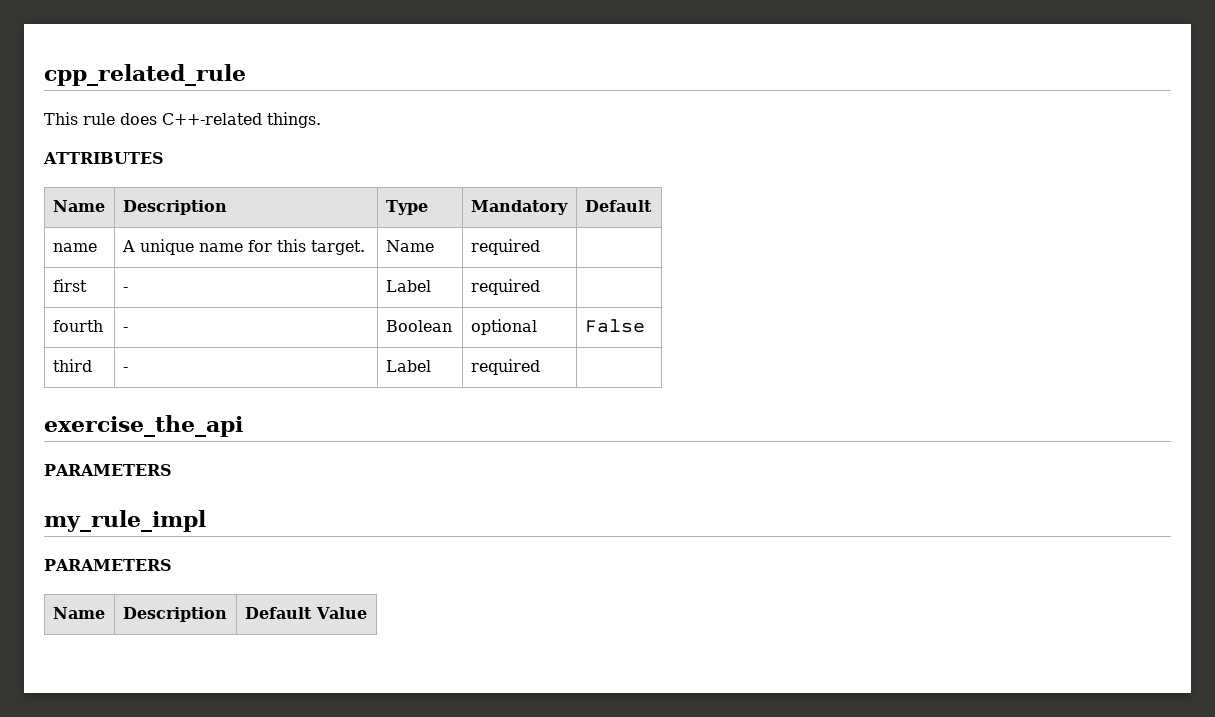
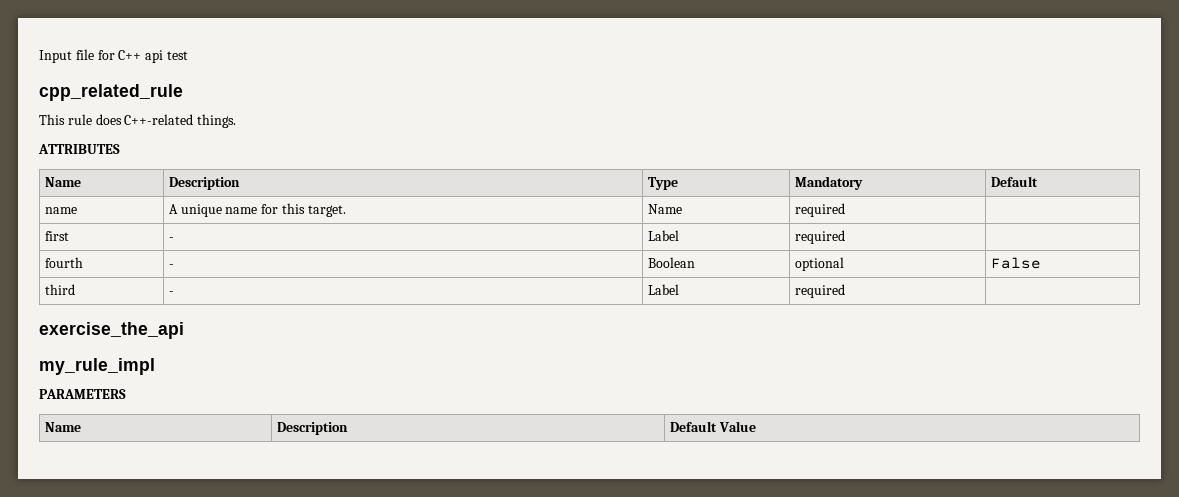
+ Input file for C++ api test
  exercise_the_api
- PARAMETERS

